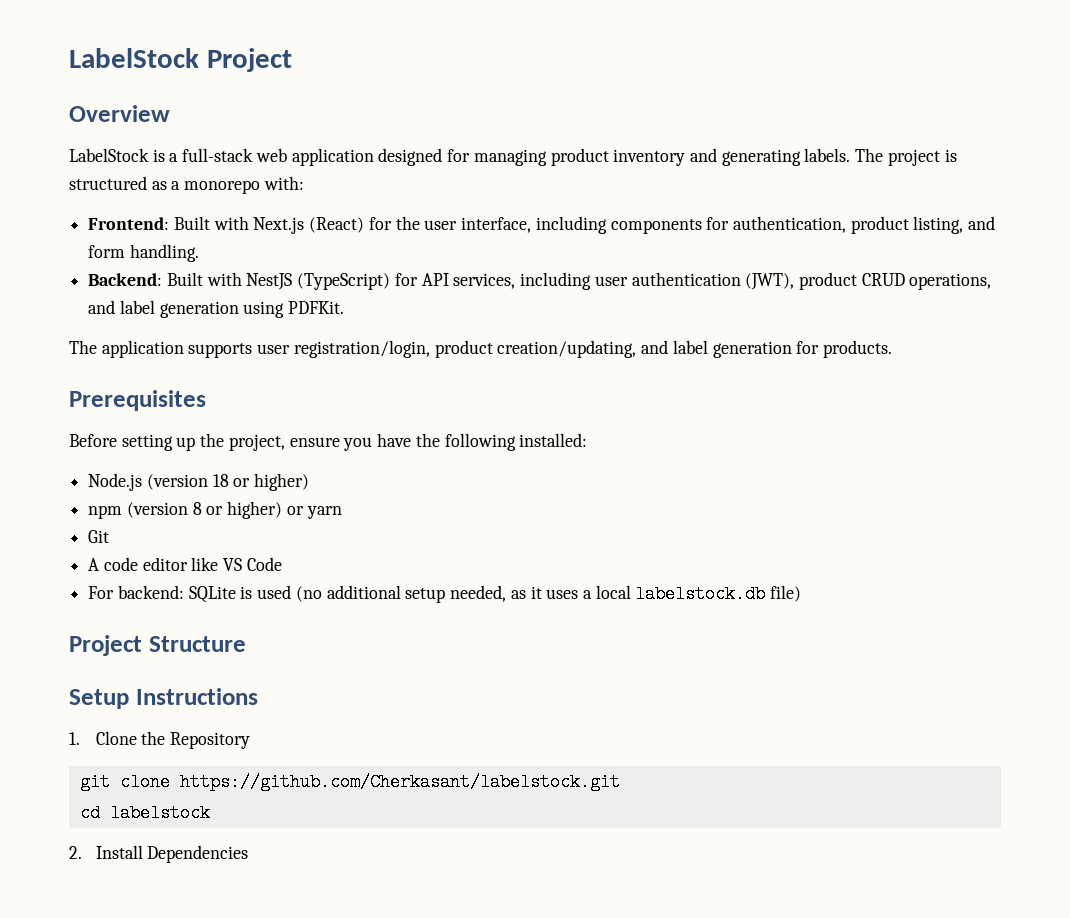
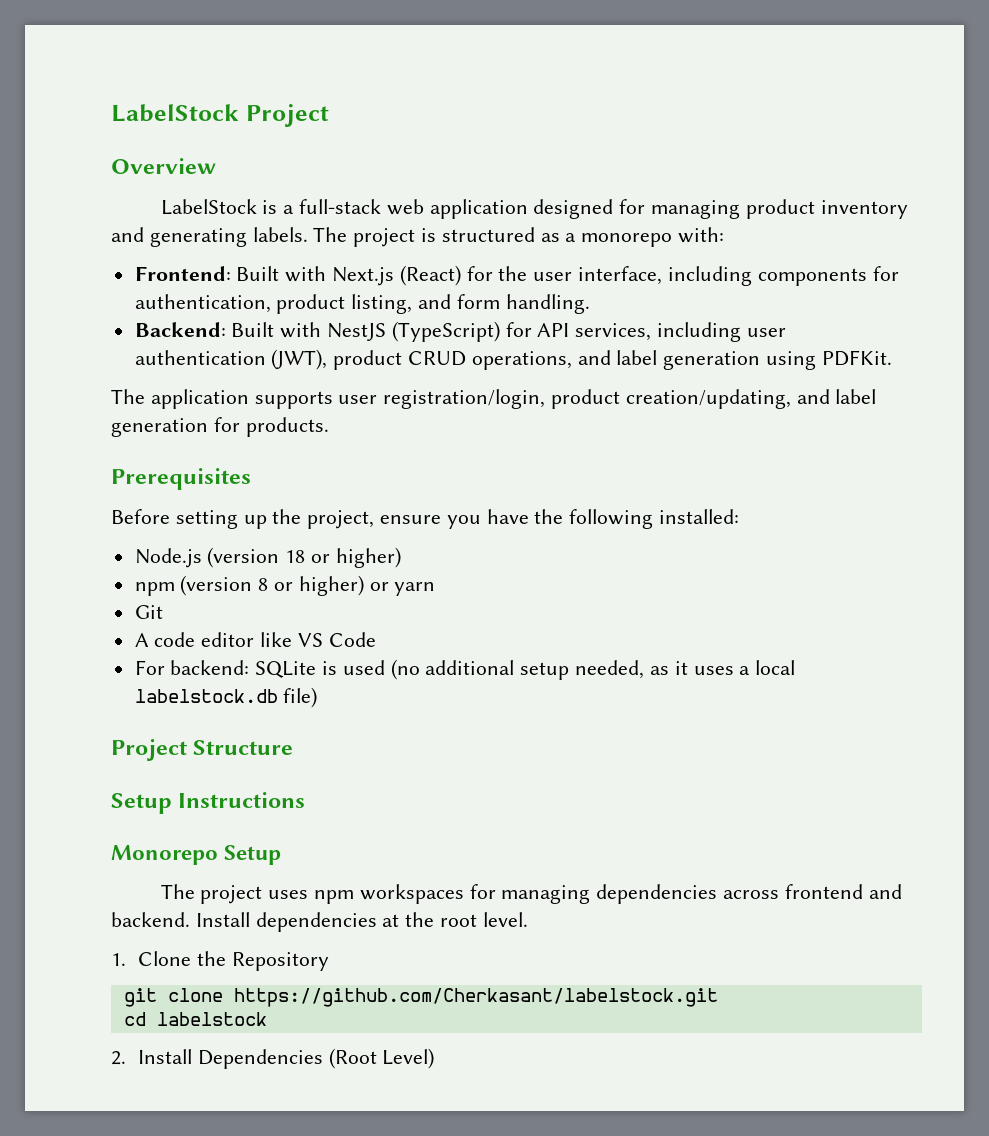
+ Monorepo Setup
+ The project uses npm workspaces for managing dependencies across frontend and backend. Install dependencies at the root level.
- 2. Install Dependencies
+ 2. Install Dependencies (Root Level)

